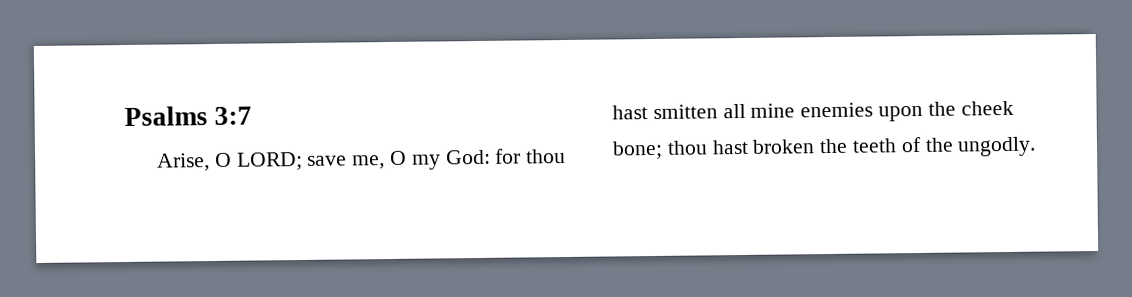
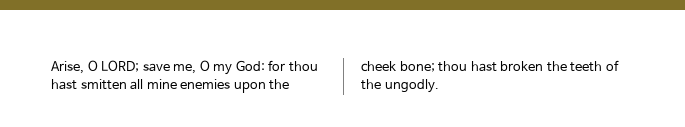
- Psalms 3:7

